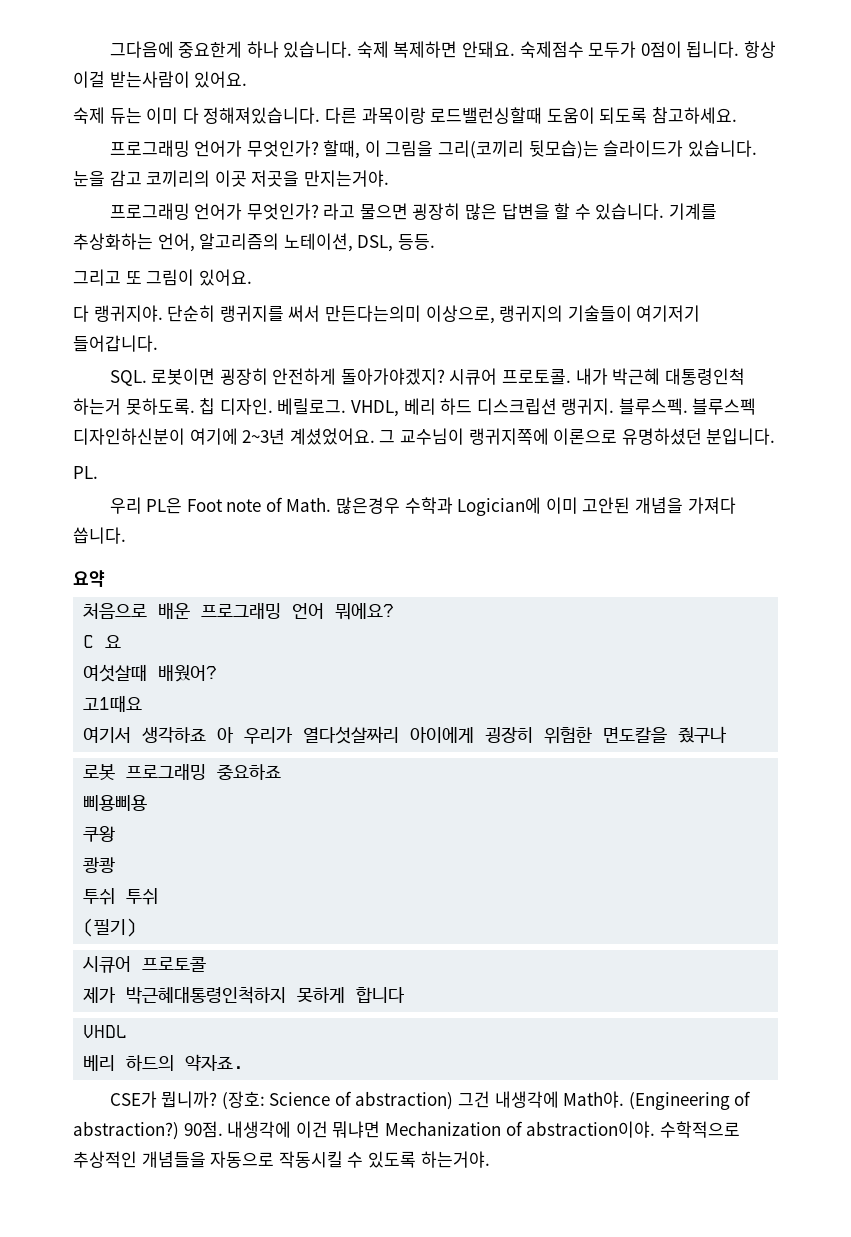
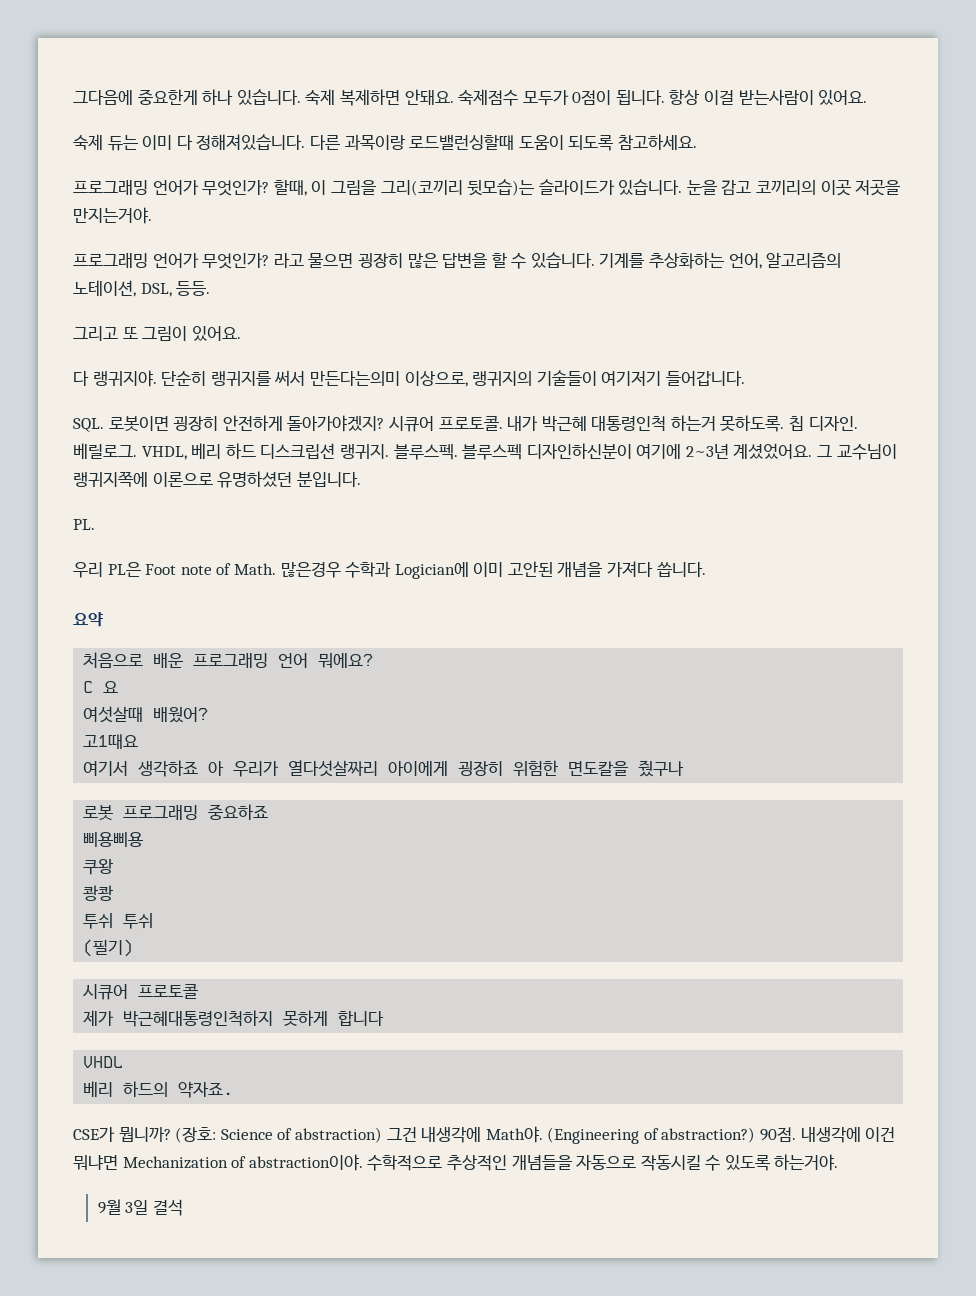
+ 9월 3일 결석

